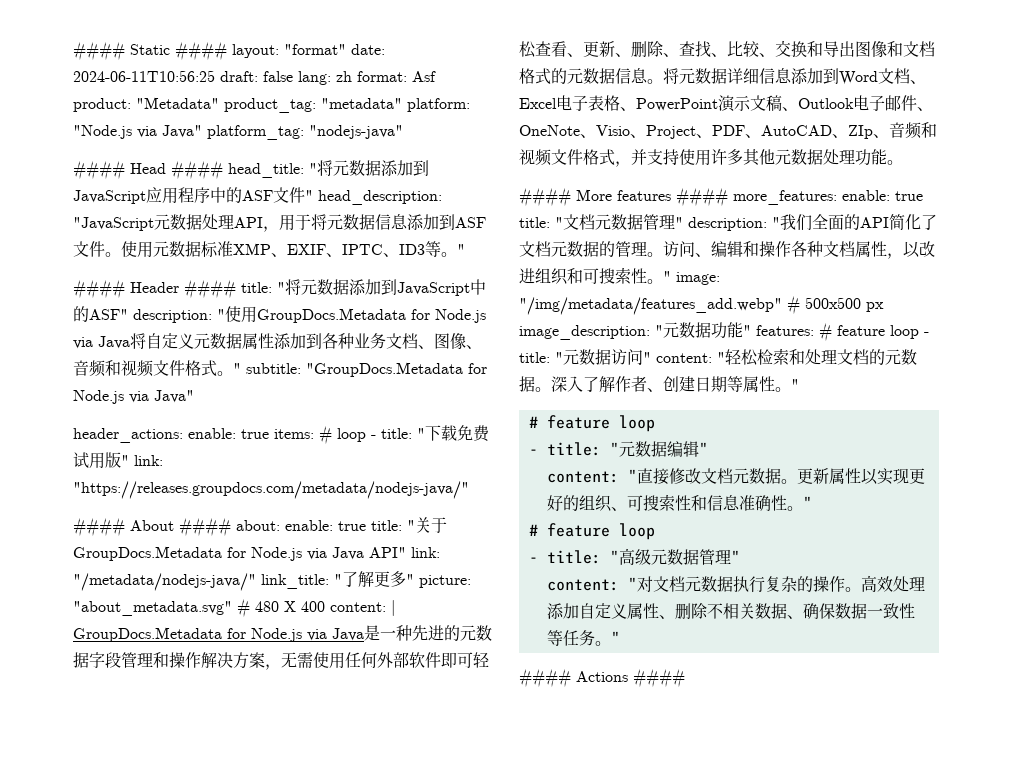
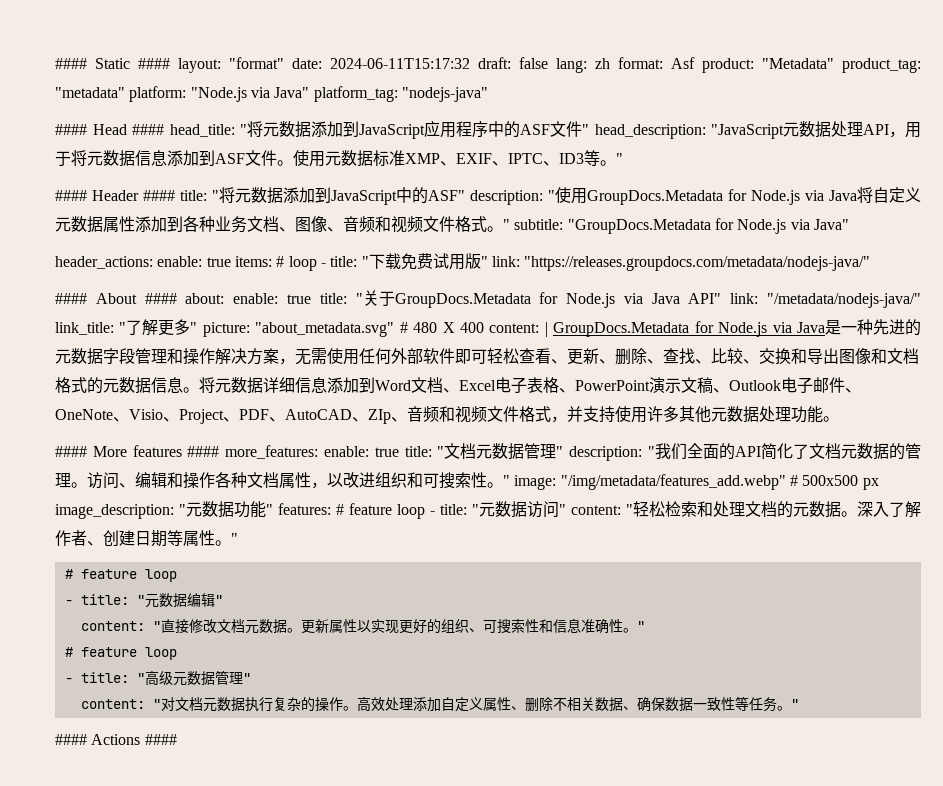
- #### Static #### layout: "format" date: 2024-06-11T10:56:25 draft: false lang: zh format: Asf product: "Metadata" product_tag: "metadata" platform: "Node.js via Java" platform_tag: "nodejs-java"
+ #### Static #### layout: "format" date: 2024-06-11T15:17:32 draft: false lang: zh format: Asf product: "Metadata" product_tag: "metadata" platform: "Node.js via Java" platform_tag: "nodejs-java"

